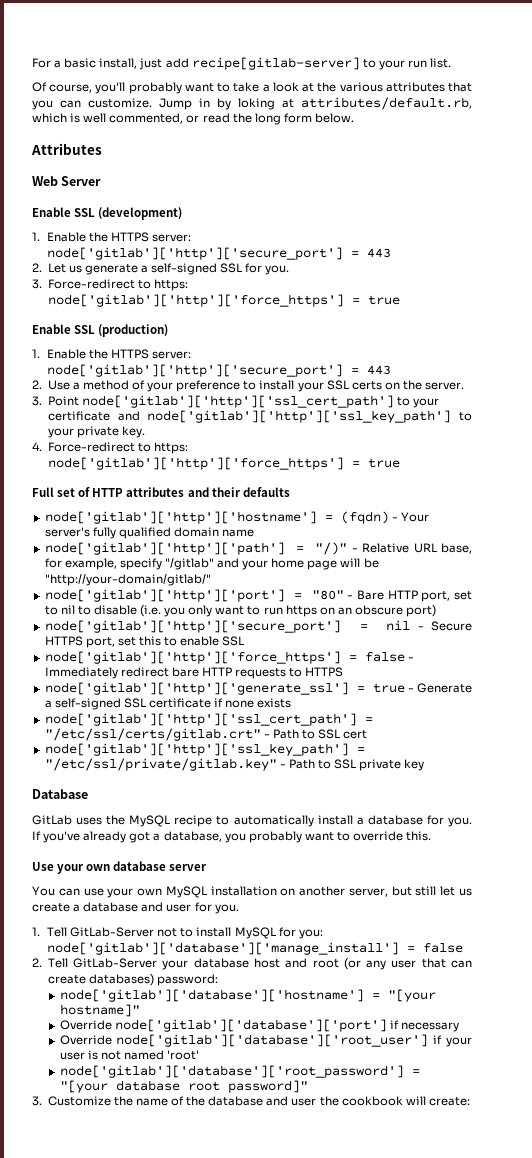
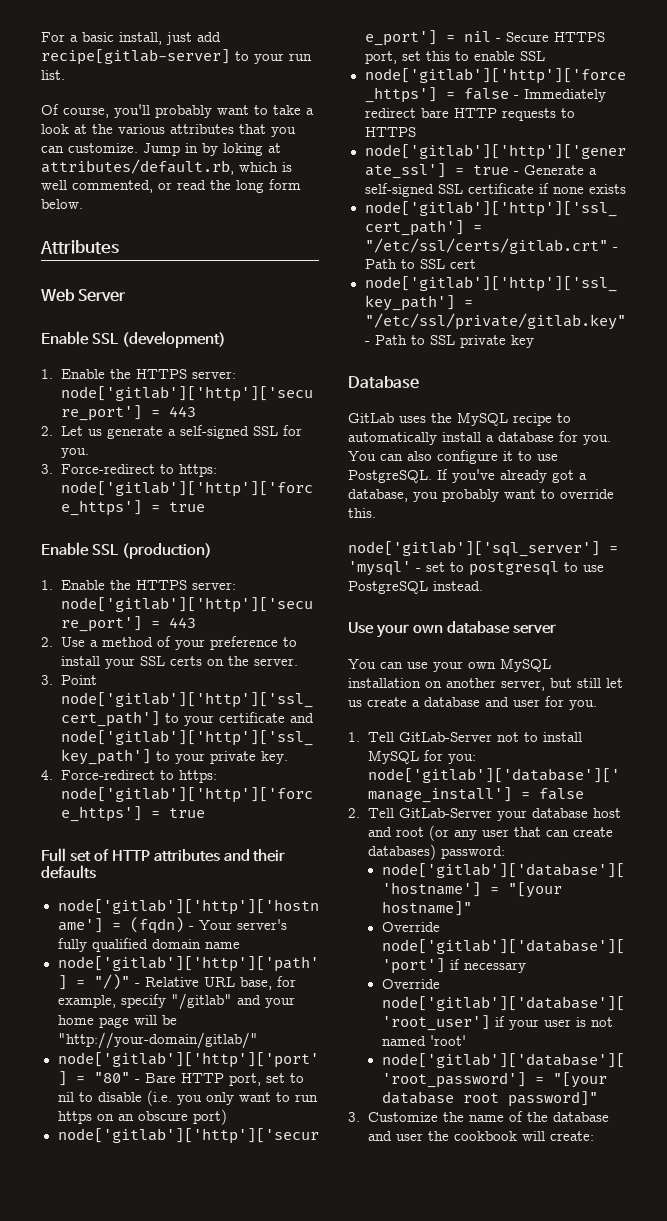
+ You can also configure it to use PostgreSQL.
+ node['gitlab']['sql_server'] = 'mysql' - set to postgresql to use PostgreSQL instead.

